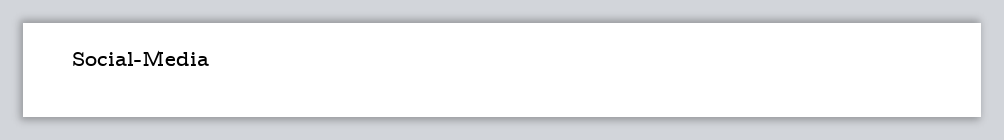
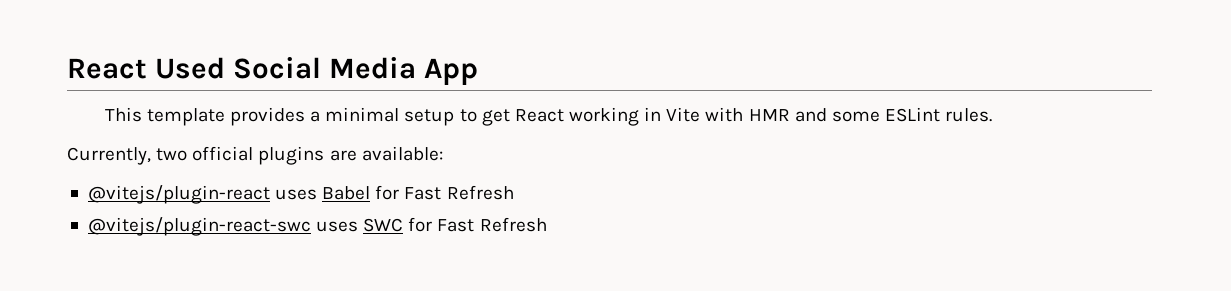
- Social-Media
+ React Used Social Media App
+ This template provides a minimal setup to get React working in Vite with HMR and some ESLint rules.
+ Currently, two official plugins are available:
+ @vitejs/plugin-react uses Babel for Fast Refresh
+ @vitejs/plugin-react-swc uses SWC for Fast Refresh

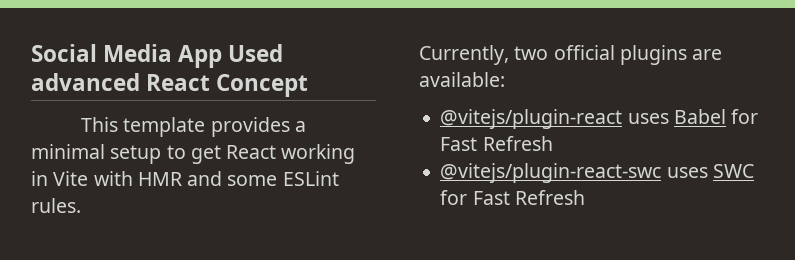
- React Used Social Media App
+ Social Media App Used advanced React Concept

